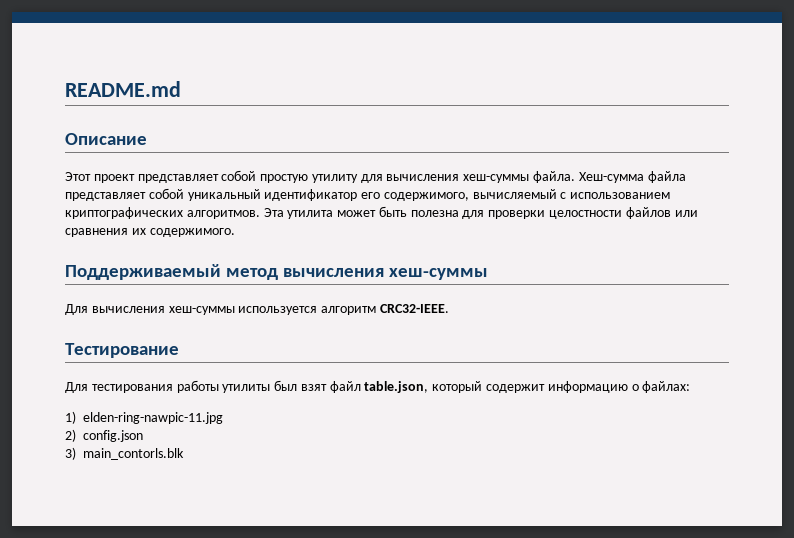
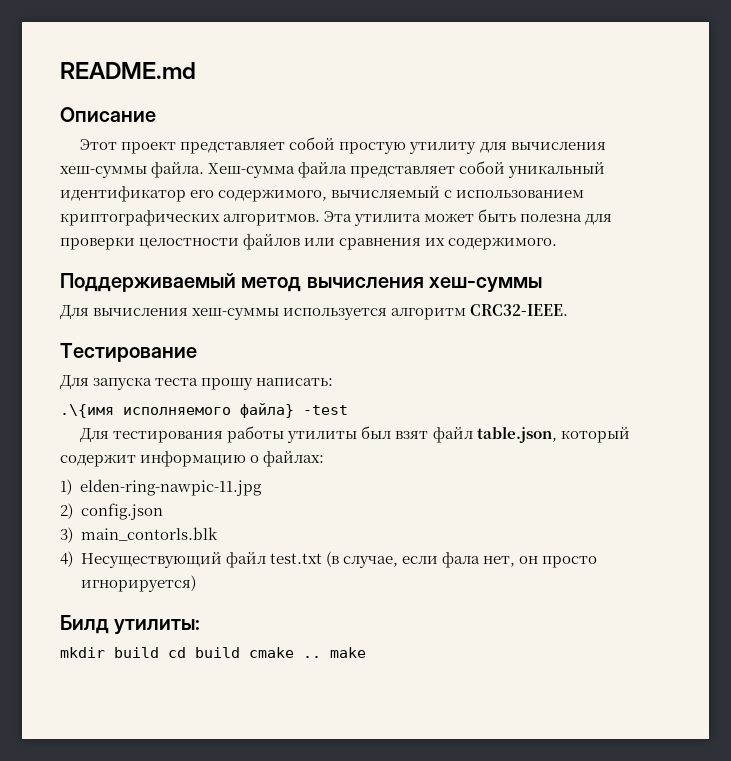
+ Для запуска теста прошу написать:
+ .\{имя исполняемого файла} -test
+ 4) Несуществующий файл test.txt (в случае, если фала нет, он просто игнорируется)
+ Билд утилиты:
+ mkdir build cd build cmake .. make

